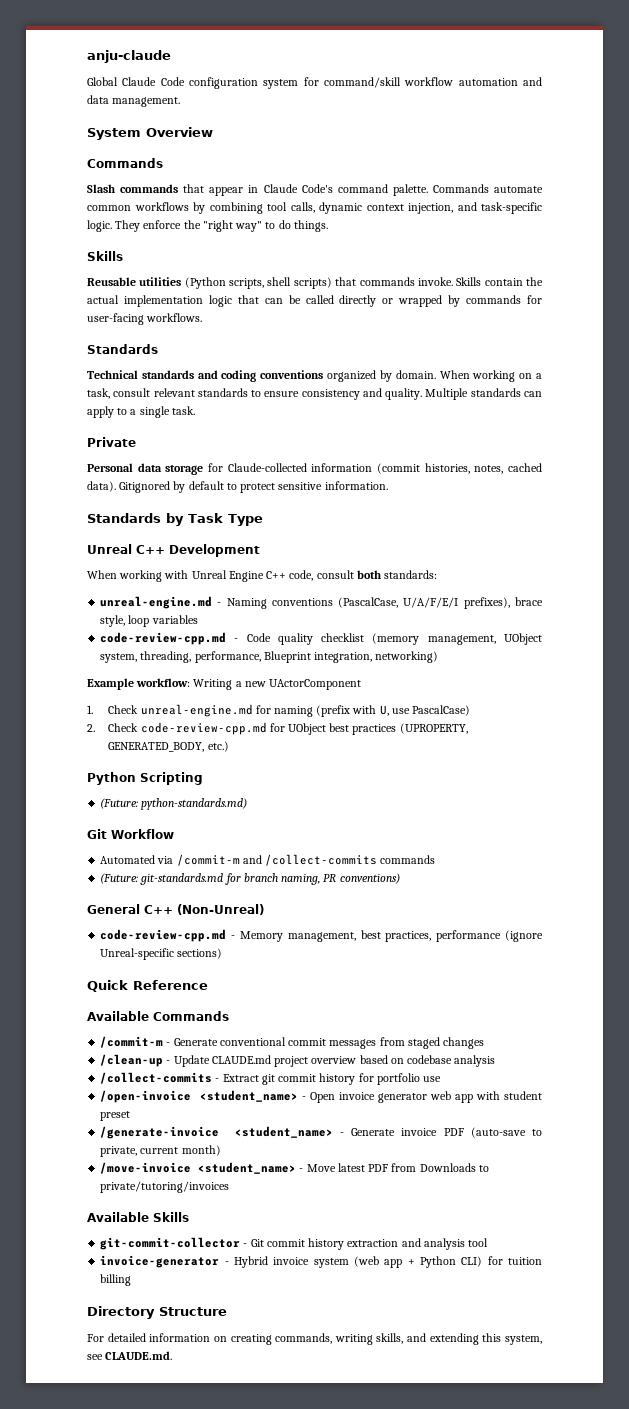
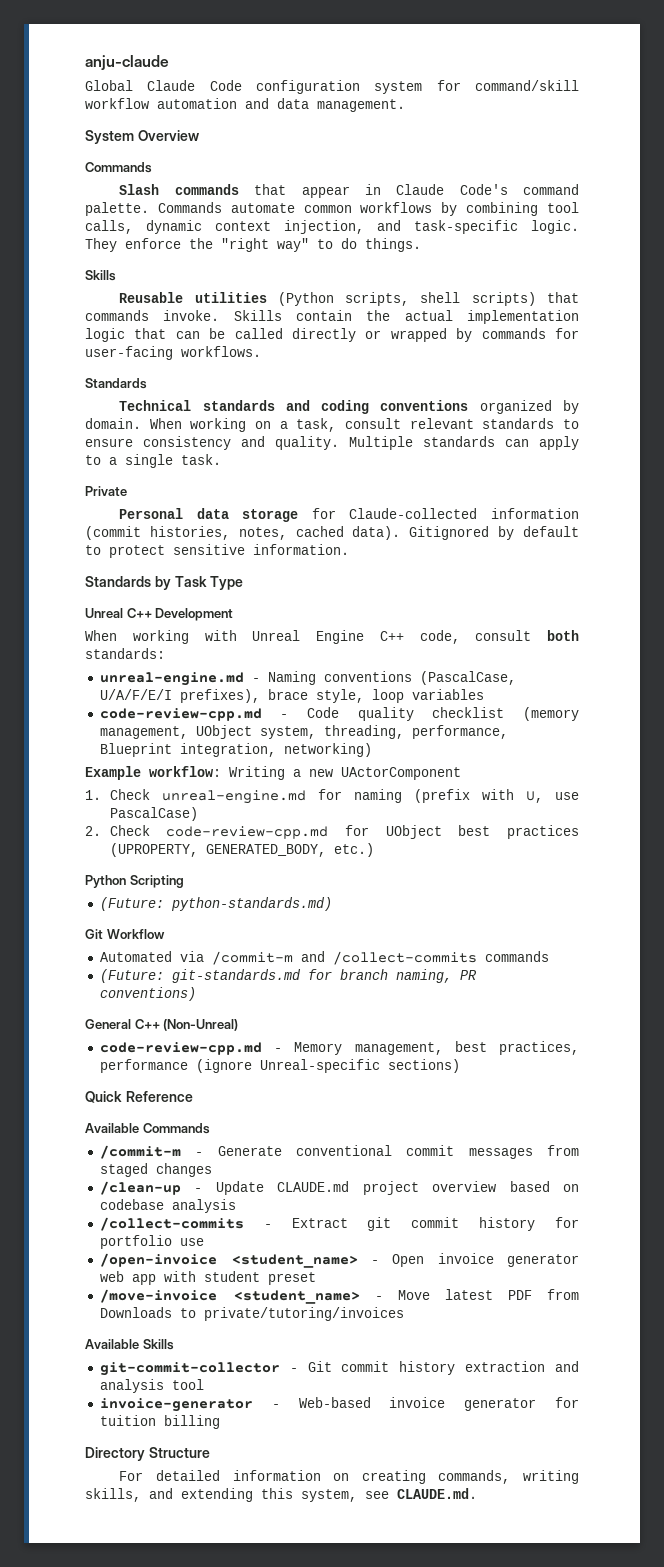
- /generate-invoice <student_name> - Generate invoice PDF (auto-save to private, current month)
- invoice-generator - Hybrid invoice system (web app + Python CLI) for tuition billing
+ invoice-generator - Web-based invoice generator for tuition billing

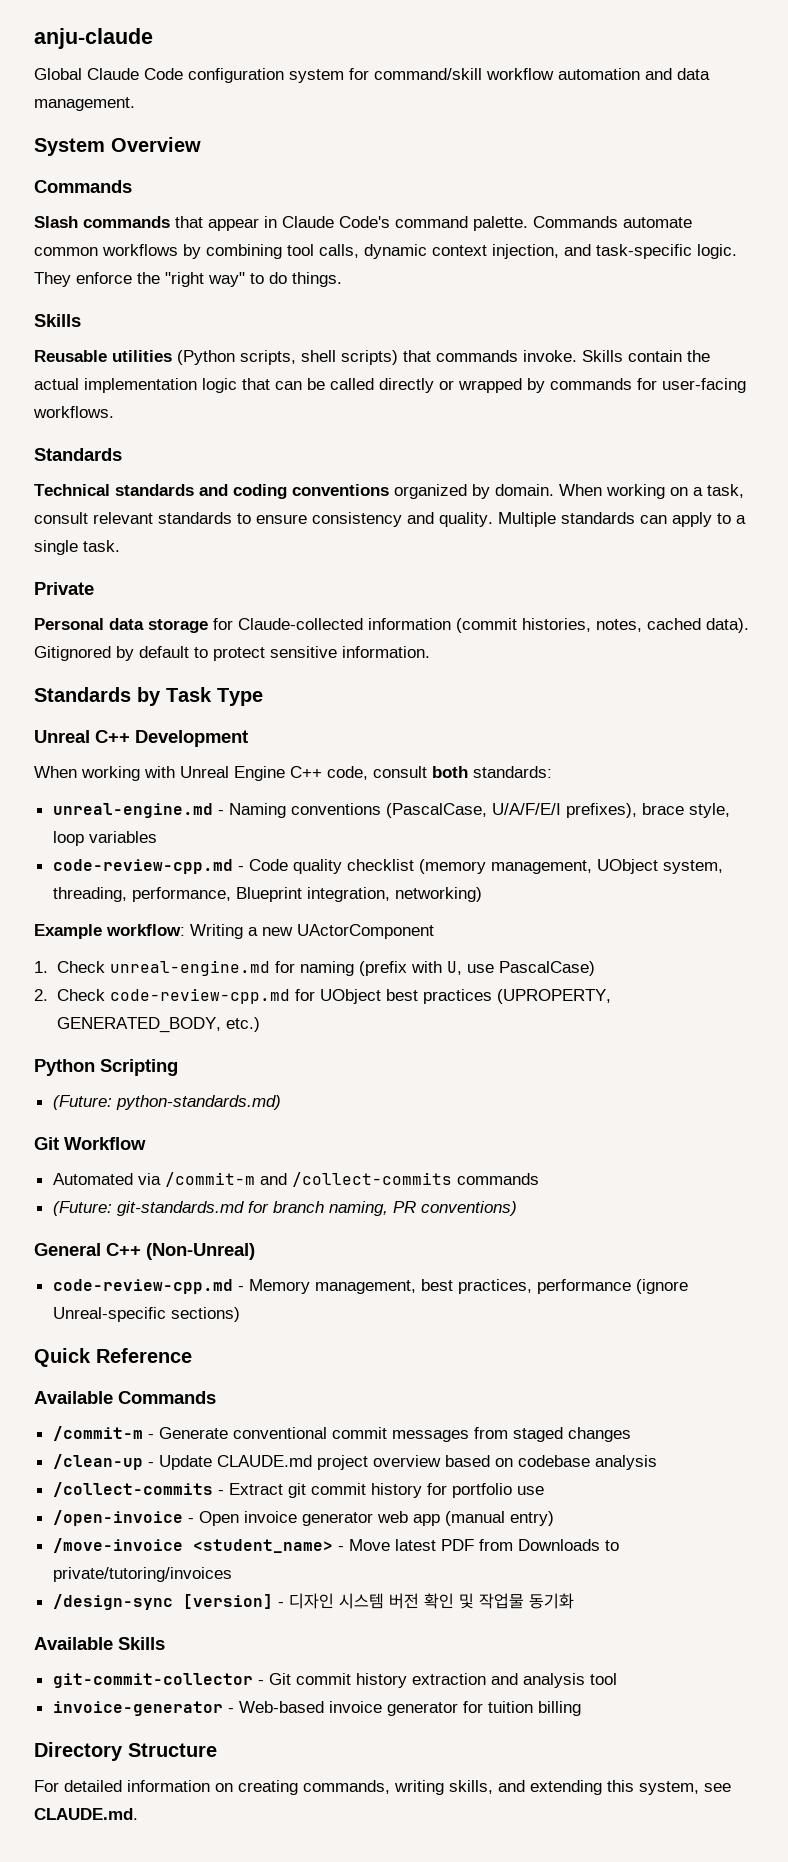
- /open-invoice <student_name> - Open invoice generator web app with student preset
+ /open-invoice - Open invoice generator web app (manual entry)
+ /design-sync [version] - 디자인 시스템 버전 확인 및 작업물 동기화

